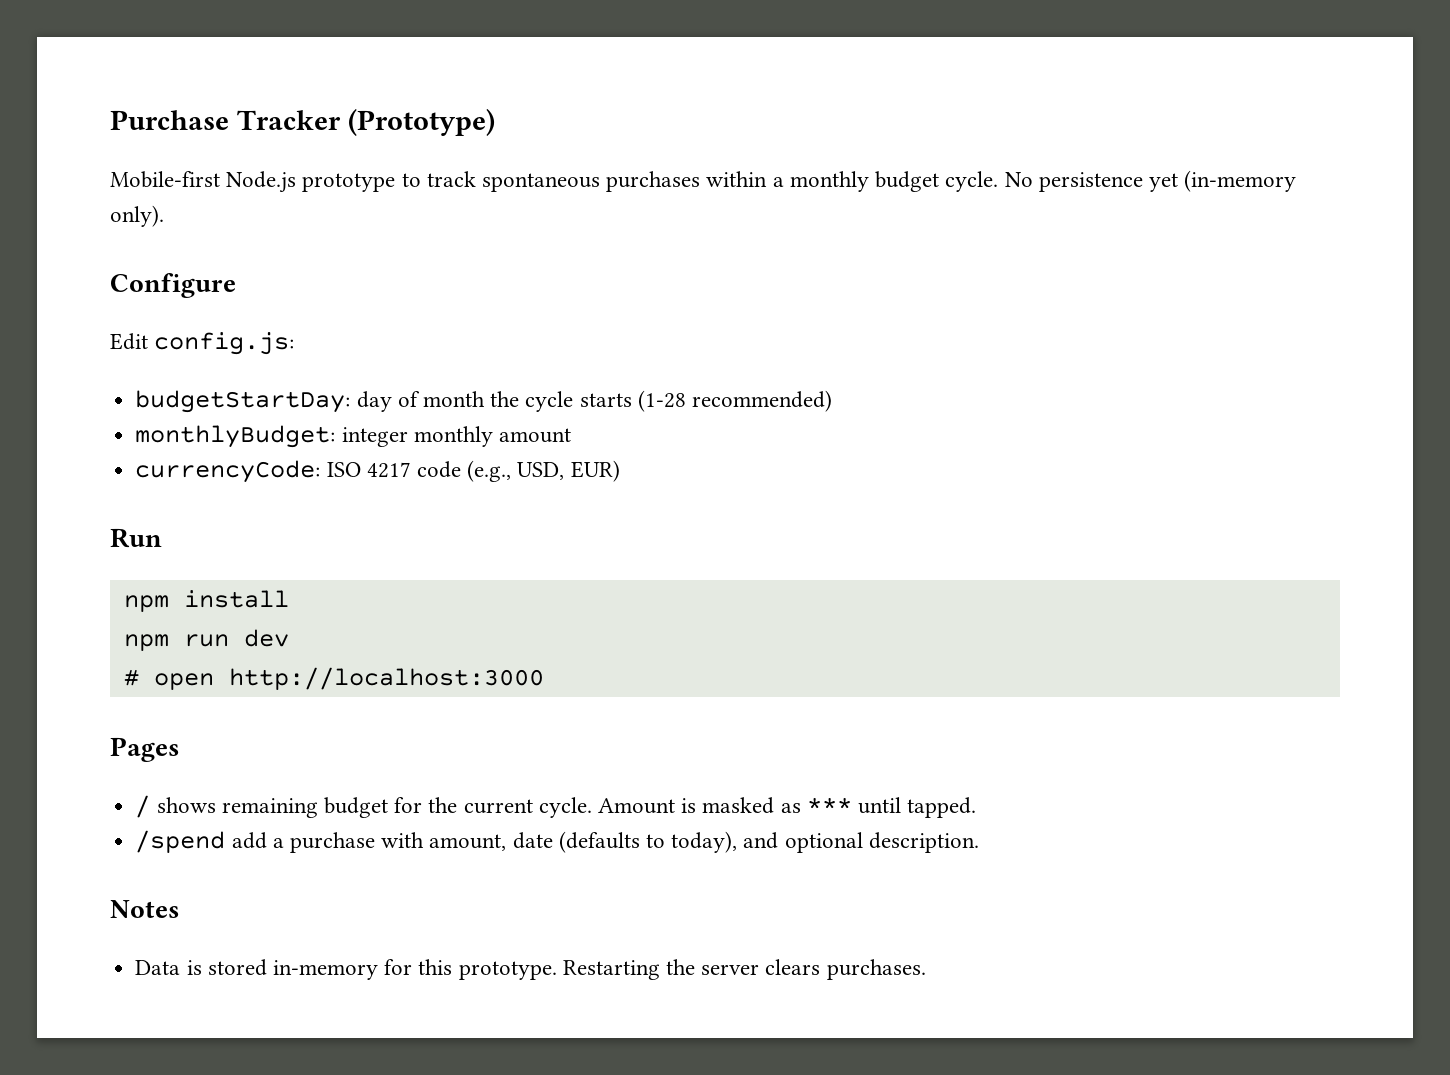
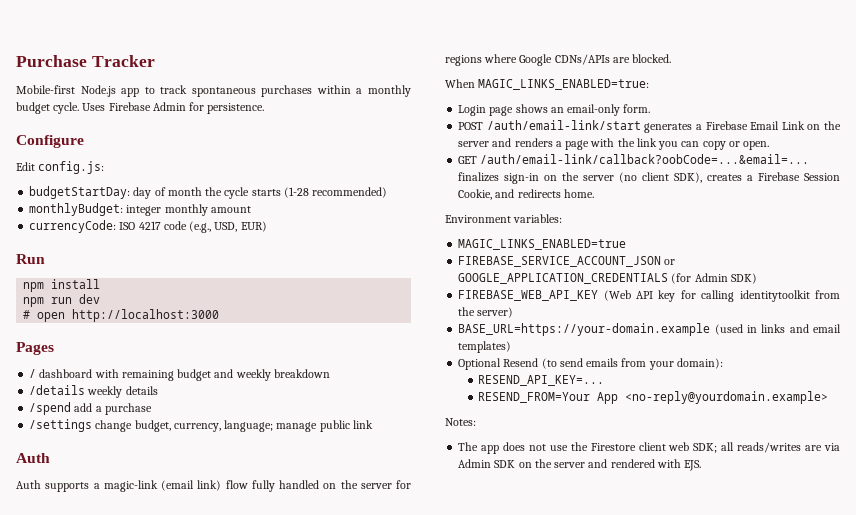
- Purchase Tracker (Prototype)
+ Purchase Tracker
- Mobile-first Node.js prototype to track spontaneous purchases within a monthly budget cycle.
+ Mobile-first Node.js app to track spontaneous purchases within a monthly budget cycle.
- No persistence yet (in-memory only).
+ Uses Firebase Admin for persistence.
- / shows remaining budget for the current cycle. Amount is masked as *** until tapped.
- /spend add a purchase with amount, date (defaults to today), and optional description.
- Notes
- Data is stored in-memory for this prototype. Restarting the server clears purchases.
+ / dashboard with remaining budget and weekly breakdown
+ /details weekly details
+ /spend add a purchase
+ /settings change budget, currency, language; manage public link
+ Auth
+ Auth supports a magic-link (email link) flow fully handled on the server for regions where Google CDNs/APIs are blocked.
+ When MAGIC_LINKS_ENABLED=true:
+ Login page shows an email-only form.
+ POST /auth/email-link/start generates a Firebase Email Link on the server and renders a page with the link you can copy or open.
+ GET /auth/email-link/callback?oobCode=...&email=... finalizes sign-in on the server (no client SDK), creates a Firebase Session Cookie, and redirects home.
+ Environment variables:
+ MAGIC_LINKS_ENABLED=true
+ FIREBASE_SERVICE_ACCOUNT_JSON or GOOGLE_APPLICATION_CREDENTIALS (for Admin SDK)
+ FIREBASE_WEB_API_KEY (Web API key for calling identitytoolkit from the server)
+ BASE_URL=https://your-domain.example (used in links and email templates)
+ Optional Resend (to send emails from your domain):
+ RESEND_API_KEY=...
+ RESEND_FROM=Your App <no-reply@yourdomain.example>
+ Notes:
+ The app does not use the Firestore client web SDK; all reads/writes are via Admin SDK on the server and rendered with EJS.

